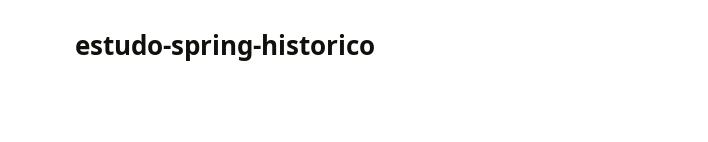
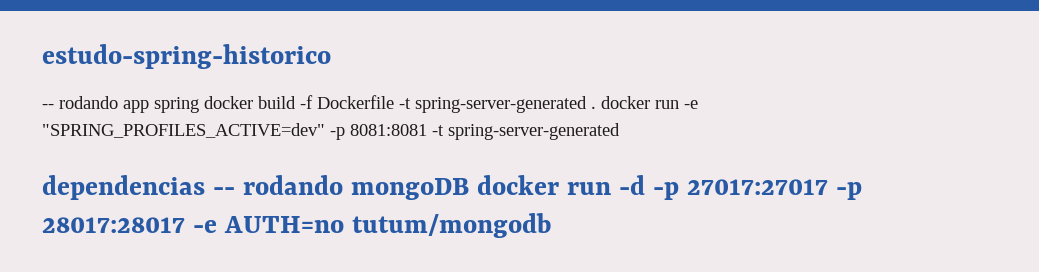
+ -- rodando app spring docker build -f Dockerfile -t spring-server-generated . docker run -e "SPRING_PROFILES_ACTIVE=dev" -p 8081:8081 -t spring-server-generated
+ dependencias -- rodando mongoDB docker run -d -p 27017:27017 -p 28017:28017 -e AUTH=no tutum/mongodb

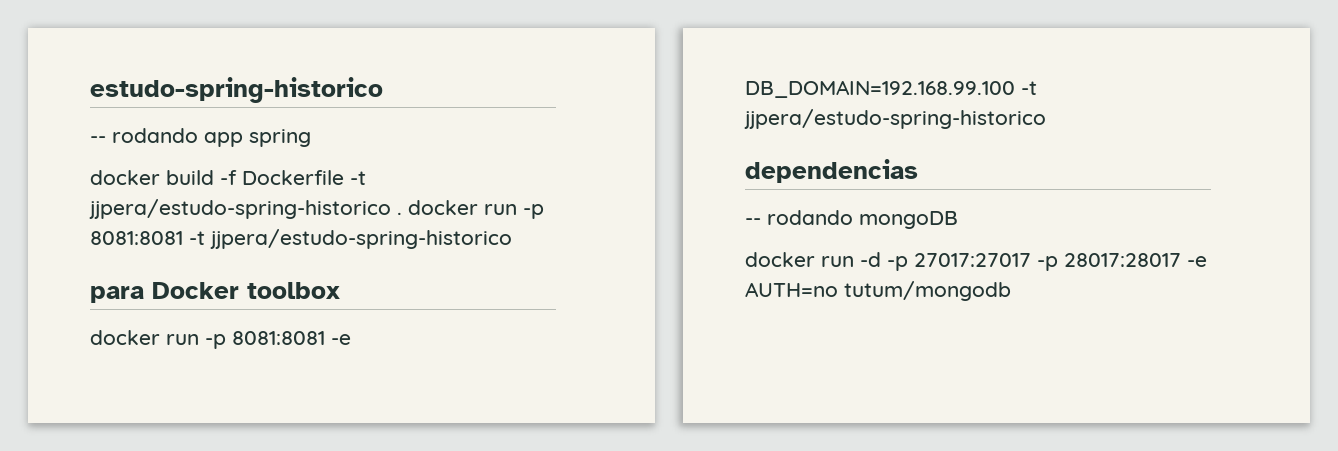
- -- rodando app spring docker build -f Dockerfile -t spring-server-generated . docker run -e "SPRING_PROFILES_ACTIVE=dev" -p 8081:8081 -t spring-server-generated
+ -- rodando app spring
+ docker build -f Dockerfile -t jjpera/estudo-spring-historico . docker run -p 8081:8081 -t jjpera/estudo-spring-historico
+ para Docker toolbox
+ docker run -p 8081:8081 -e DB_DOMAIN=192.168.99.100 -t jjpera/estudo-spring-historico
- dependencias -- rodando mongoDB docker run -d -p 27017:27017 -p 28017:28017 -e AUTH=no tutum/mongodb
+ dependencias
+ -- rodando mongoDB
+ docker run -d -p 27017:27017 -p 28017:28017 -e AUTH=no tutum/mongodb

